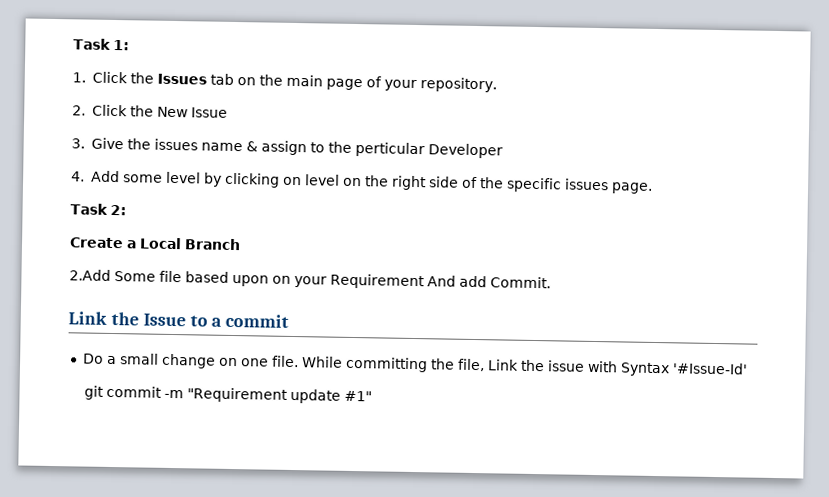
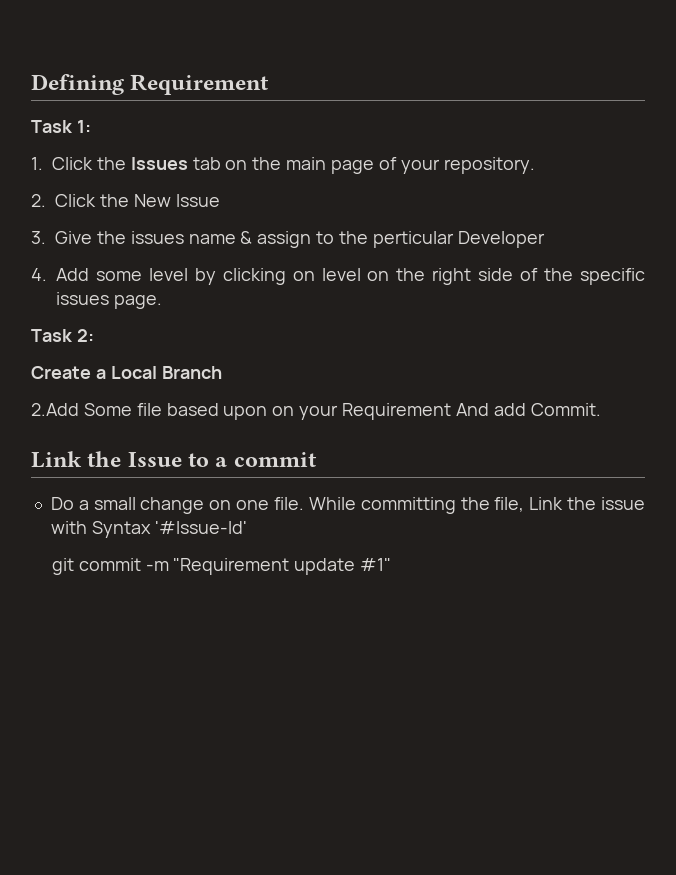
+ Defining Requirement

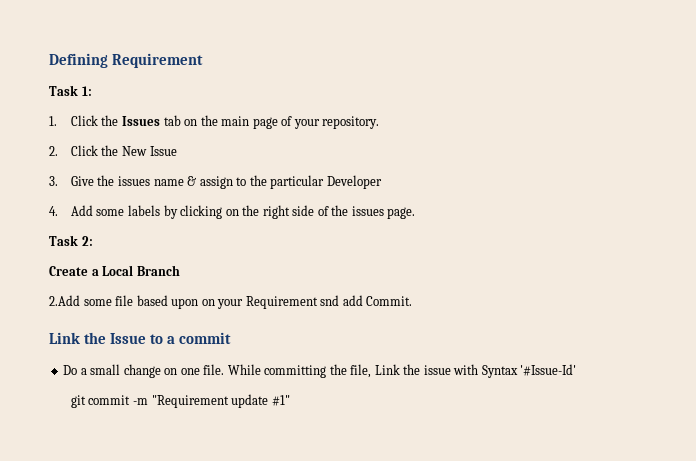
- 3. Give the issues name & assign to the perticular Developer
+ 3. Give the issues name & assign to the particular Developer
- 4. Add some level by clicking on level on the right side of the specific issues page.
+ 4. Add some labels by clicking on the right side of the issues page.
- 2.Add Some file based upon on your Requirement And add Commit.
+ 2.Add some file based upon on your Requirement snd add Commit.

